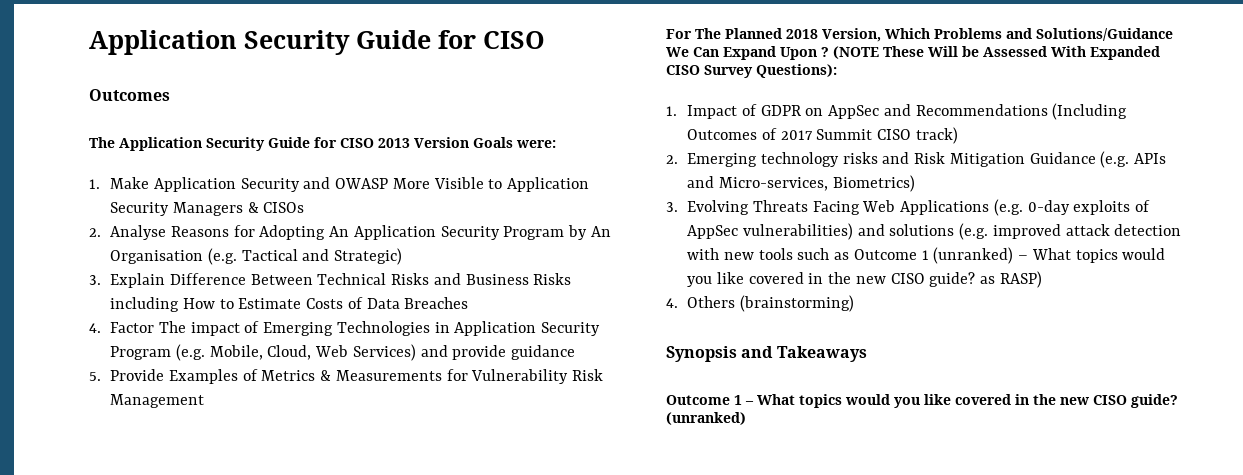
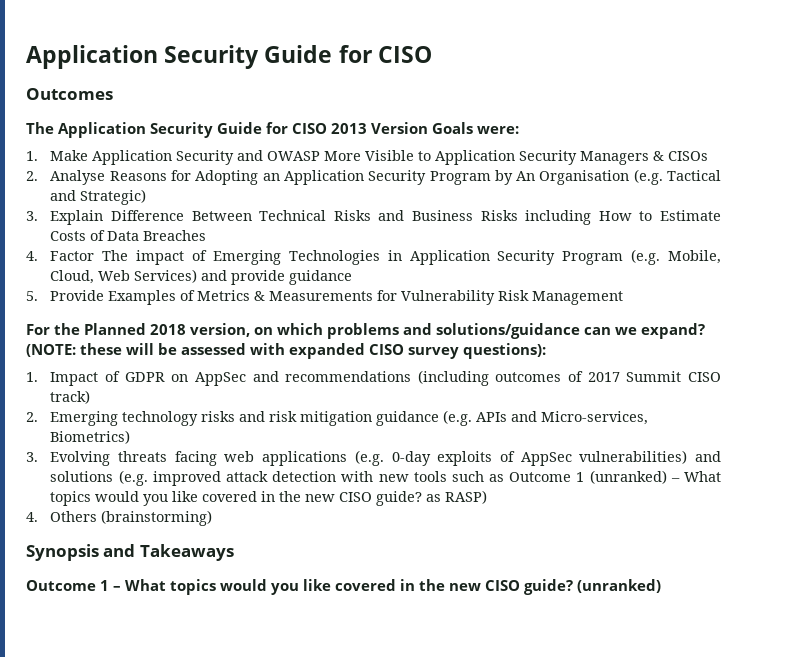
- 2. Analyse Reasons for Adopting An Application Security Program by An Organisation (e.g. Tactical and Strategic)
+ 2. Analyse Reasons for Adopting an Application Security Program by An Organisation (e.g. Tactical and Strategic)
- For The Planned 2018 Version, Which Problems and Solutions/Guidance We Can Expand Upon ? (NOTE These Will be Assessed With Expanded CISO Survey Questions):
+ For the Planned 2018 version, on which problems and solutions/guidance can we expand? (NOTE: these will be assessed with expanded CISO survey questions):
- 1. Impact of GDPR on AppSec and Recommendations (Including Outcomes of 2017 Summit CISO track)
+ 1. Impact of GDPR on AppSec and recommendations (including outcomes of 2017 Summit CISO track)
- 2. Emerging technology risks and Risk Mitigation Guidance (e.g. APIs and Micro-services, Biometrics)
+ 2. Emerging technology risks and risk mitigation guidance (e.g. APIs and Micro-services, Biometrics)
- 3. Evolving Threats Facing Web Applications (e.g. 0-day exploits of AppSec vulnerabilities) and solutions (e.g. improved attack detection with new tools such as Outcome 1 (unranked) – What topics would you like covered in the new CISO guide? as RASP)
+ 3. Evolving threats facing web applications (e.g. 0-day exploits of AppSec vulnerabilities) and solutions (e.g. improved attack detection with new tools such as Outcome 1 (unranked) – What topics would you like covered in the new CISO guide? as RASP)

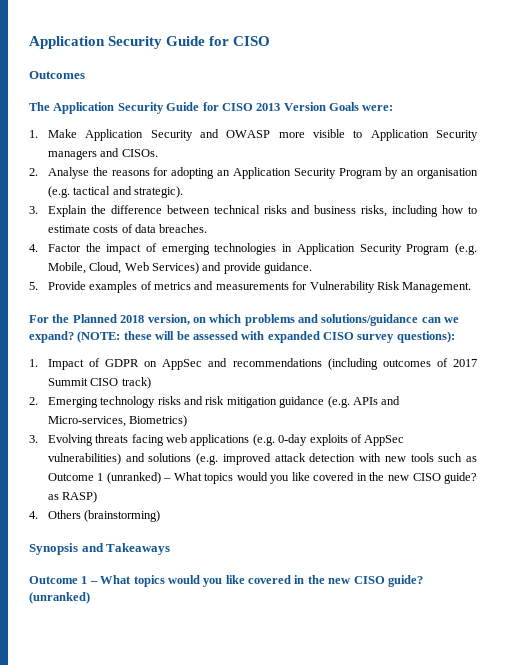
- 1. Make Application Security and OWASP More Visible to Application Security Managers & CISOs
+ 1. Make Application Security and OWASP more visible to Application Security managers and CISOs.
- 2. Analyse Reasons for Adopting an Application Security Program by An Organisation (e.g. Tactical and Strategic)
- 3. Explain Difference Between Technical Risks and Business Risks including How to Estimate Costs of Data Breaches
+ 2. Analyse the reasons for adopting an Application Security Program by an organisation (e.g. tactical and strategic).
+ 3. Explain the difference between technical risks and business risks, including how to estimate costs of data breaches.
- 4. Factor The impact of Emerging Technologies in Application Security Program (e.g. Mobile, Cloud, Web Services) and provide guidance
+ 4. Factor the impact of emerging technologies in Application Security Program (e.g. Mobile, Cloud, Web Services) and provide guidance.
- 5. Provide Examples of Metrics & Measurements for Vulnerability Risk Management
+ 5. Provide examples of metrics and measurements for Vulnerability Risk Management.

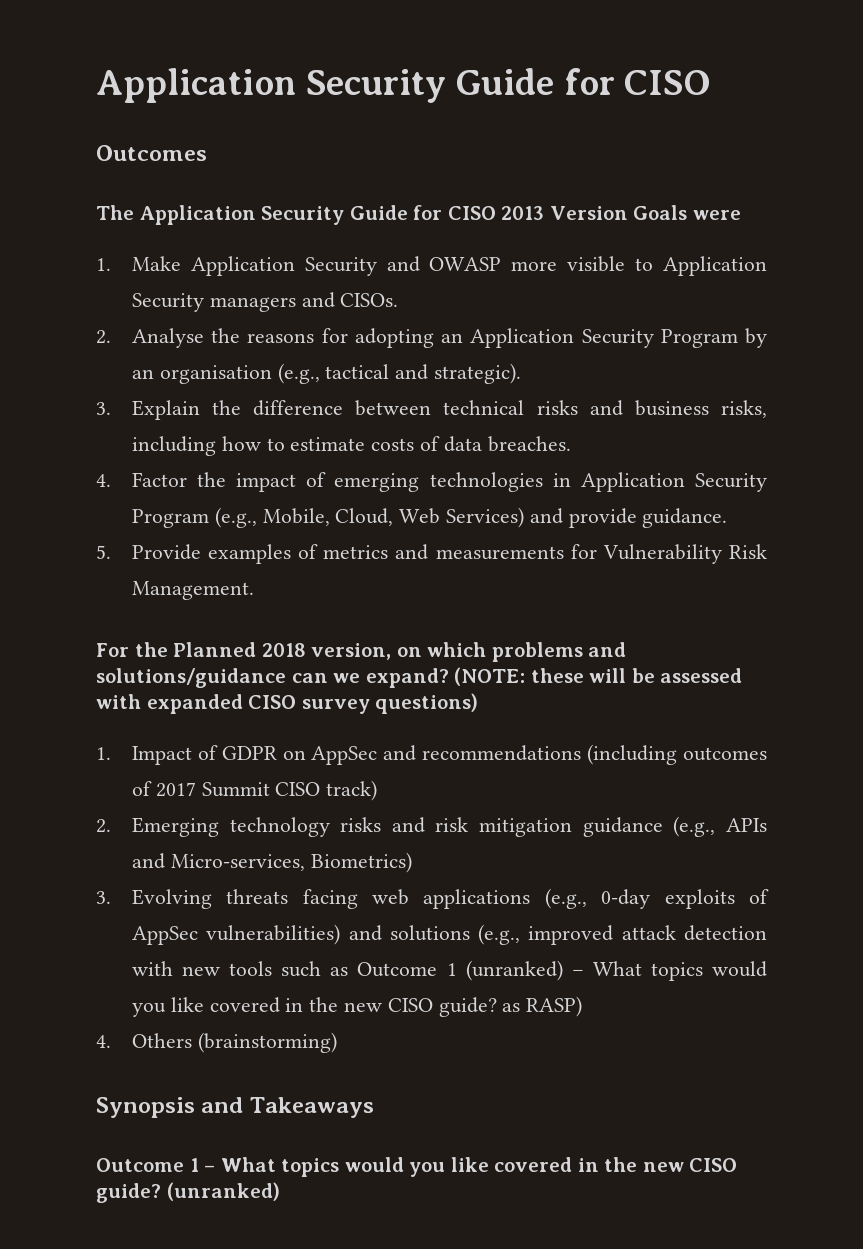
- The Application Security Guide for CISO 2013 Version Goals were:
+ The Application Security Guide for CISO 2013 Version Goals were
- 2. Analyse the reasons for adopting an Application Security Program by an organisation (e.g. tactical and strategic).
+ 2. Analyse the reasons for adopting an Application Security Program by an organisation (e.g., tactical and strategic).
- 4. Factor the impact of emerging technologies in Application Security Program (e.g. Mobile, Cloud, Web Services) and provide guidance.
+ 4. Factor the impact of emerging technologies in Application Security Program (e.g., Mobile, Cloud, Web Services) and provide guidance.
- (NOTE: these will be assessed with expanded CISO survey questions):
+ (NOTE: these will be assessed with expanded CISO survey questions)
- 2. Emerging technology risks and risk mitigation guidance (e.g. APIs and Micro-services, Biometrics)
+ 2. Emerging technology risks and risk mitigation guidance (e.g., APIs and Micro-services, Biometrics)
- 3. Evolving threats facing web applications (e.g. 0-day exploits of AppSec vulnerabilities) and solutions (e.g. improved attack detection with new tools such as Outcome 1 (unranked) – What topics would you like covered in the new CISO guide? as RASP)
+ 3. Evolving threats facing web applications (e.g., 0-day exploits of AppSec vulnerabilities) and solutions (e.g., improved attack detection with new tools such as Outcome 1 (unranked) – What topics would you like covered in the new CISO guide? as RASP)

